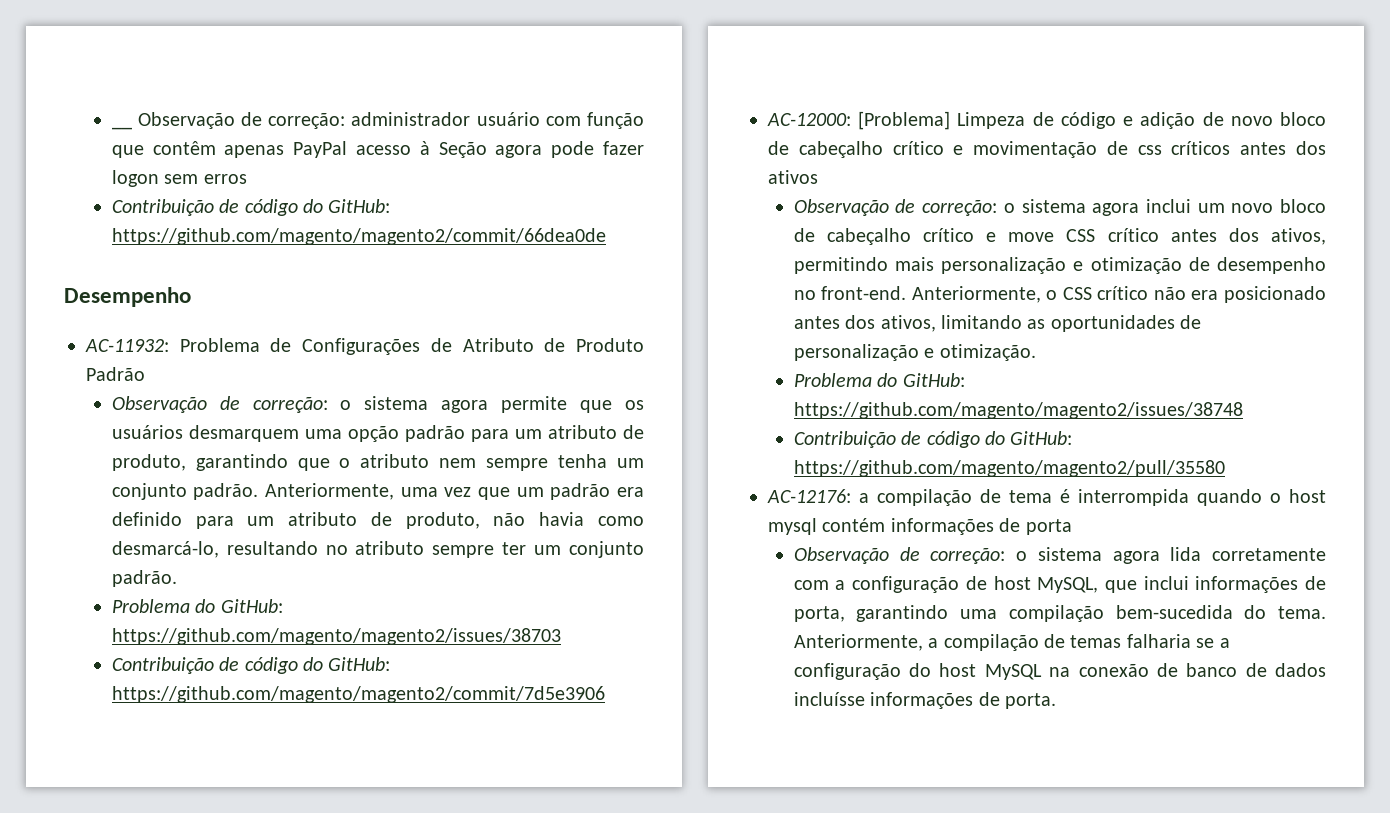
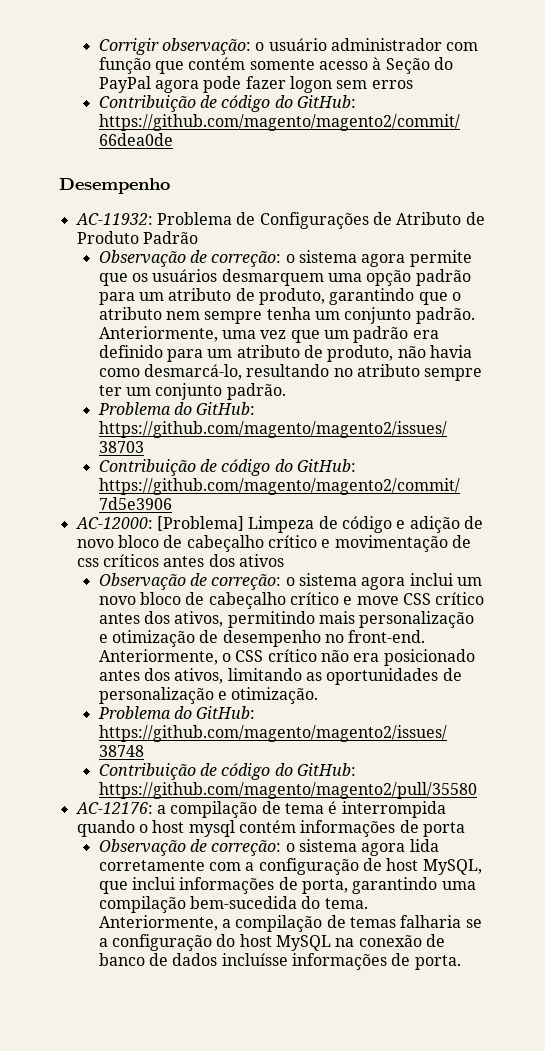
- __ Observação de correção: administrador usuário com função que contêm apenas PayPal acesso à Seção agora pode fazer logon sem erros
+ Corrigir observação: o usuário administrador com função que contém somente acesso à Seção do PayPal agora pode fazer logon sem erros

